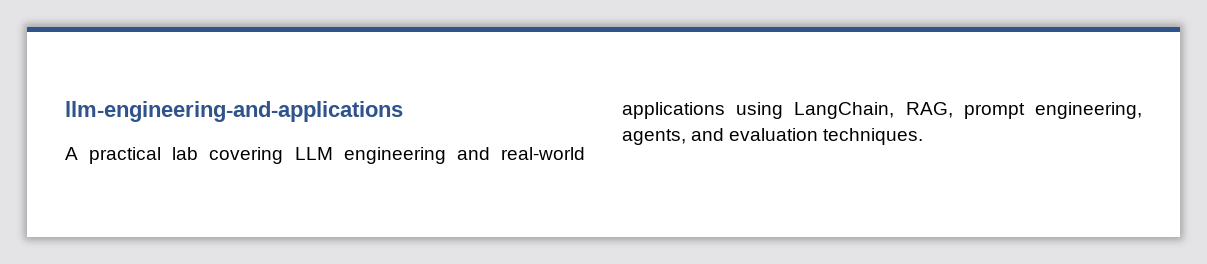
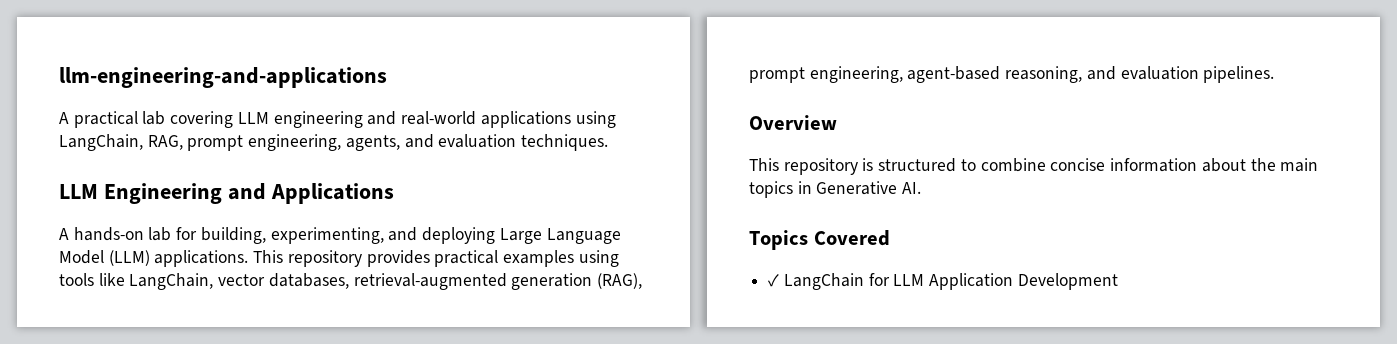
+ LLM Engineering and Applications
+ A hands-on lab for building, experimenting, and deploying Large Language Model (LLM) applications. This repository provides practical examples using tools like LangChain, vector databases, retrieval-augmented generation (RAG), prompt engineering, agent-based reasoning, and evaluation pipelines.
+ Overview
+ This repository is structured to combine concise information about the main topics in Generative AI.
+ Topics Covered
+ ✓ LangChain for LLM Application Development

